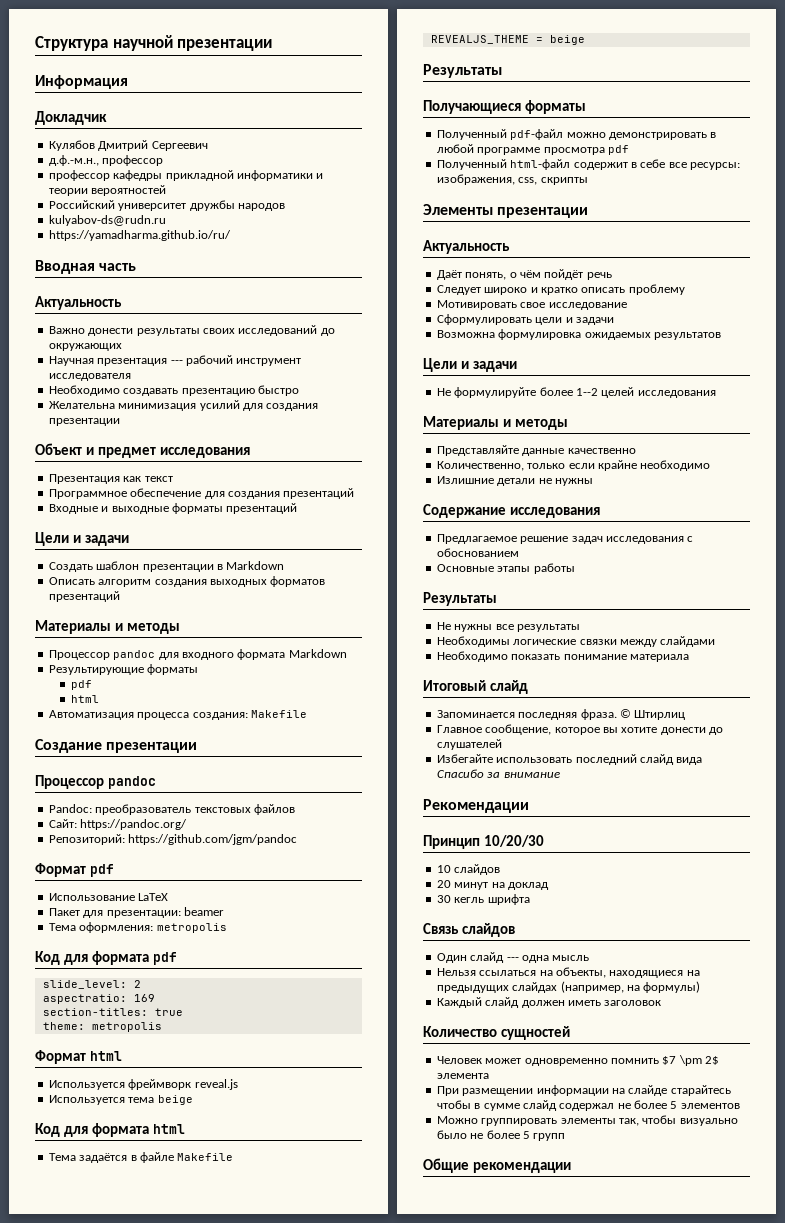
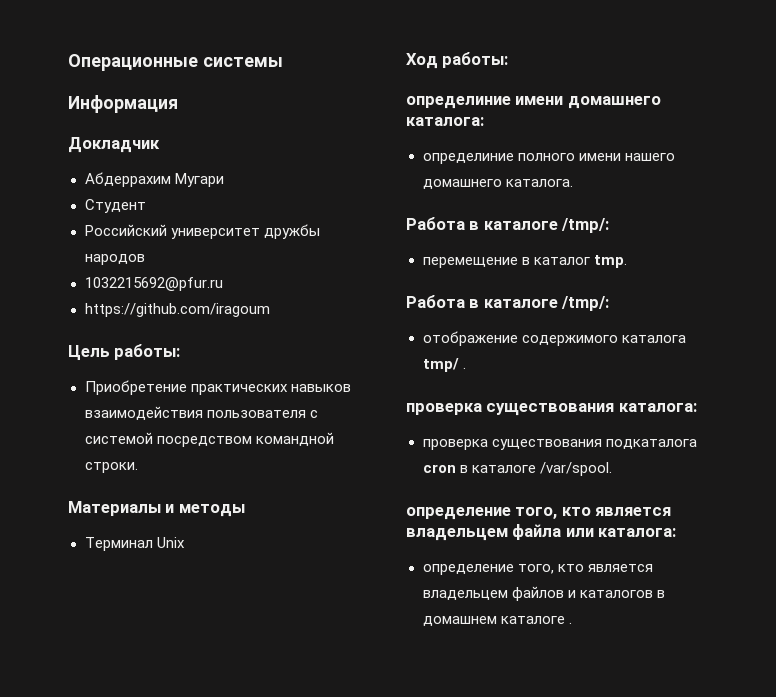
- Структура научной презентации
+ Операционные системы
- Кулябов Дмитрий Сергеевич
- д.ф.-м.н., профессор
- профессор кафедры прикладной информатики и теории вероятностей
+ Абдеррахим Мугари
+ Студент
  Российский университет дружбы народов
- kulyabov-ds@rudn.ru
- https://yamadharma.github.io/ru/
- Вводная часть
- Актуальность
- Важно донести результаты своих исследований до окружающих
- Научная презентация --- рабочий инструмент исследователя
- Необходимо создавать презентацию быстро
- Желательна минимизация усилий для создания презентации
- Объект и предмет исследования
- Презентация как текст
- Программное обеспечение для создания презентаций
- Входные и выходные форматы презентаций
- Цели и задачи
- Создать шаблон презентации в Markdown
- Описать алгоритм создания выходных форматов презентаций
+ 1032215692@pfur.ru
+ https://github.com/iragoum
+ Цель работы:
+ Приобретение практических навыков взаимодействия пользователя с системой посредством командной строки.
  Материалы и методы
- Процессор pandoc для входного формата Markdown
- Результирующие форматы
- pdf
- html
- Автоматизация процесса создания: Makefile
- Создание презентации
- Процессор pandoc
- Pandoc: преобразователь текстовых файлов
- Сайт: https://pandoc.org/
- Репозиторий: https://github.com/jgm/pandoc
- Формат pdf
- Использование LaTeX
- Пакет для презентации: beamer
- Тема оформления: metropolis
- Код для формата pdf
- slide_level: 2
- aspectratio: 169
- section-titles: true
- theme: metropolis
- Формат html
- Используется фреймворк reveal.js
- Используется тема beige
- Код для формата html
- Тема задаётся в файле Makefile
- REVEALJS_THEME = beige
- Результаты
- Получающиеся форматы
- Полученный pdf-файл можно демонстрировать в любой программе просмотра pdf
- Полученный html-файл содержит в себе все ресурсы: изображения, css, скрипты
- Элементы презентации
- Актуальность
- Даёт понять, о чём пойдёт речь
- Следует широко и кратко описать проблему
- Мотивировать свое исследование
- Сформулировать цели и задачи
- Возможна формулировка ожидаемых результатов
- Цели и задачи
- Не формулируйте более 1--2 целей исследования
- Материалы и методы
- Представляйте данные качественно
- Количественно, только если крайне необходимо
- Излишние детали не нужны
- Содержание исследования
- Предлагаемое решение задач исследования с обоснованием
- Основные этапы работы
- Результаты
- Не нужны все результаты
- Необходимы логические связки между слайдами
- Необходимо показать понимание материала
- Итоговый слайд
- Запоминается последняя фраза. © Штирлиц
- Главное сообщение, которое вы хотите донести до слушателей
- Избегайте использовать последний слайд вида Спасибо за внимание
- Рекомендации
- Принцип 10/20/30
- 10 слайдов
- 20 минут на доклад
- 30 кегль шрифта
- Связь слайдов
- Один слайд --- одна мысль
- Нельзя ссылаться на объекты, находящиеся на предыдущих слайдах (например, на формулы)
- Каждый слайд должен иметь заголовок
- Количество сущностей
- Человек может одновременно помнить $7 \pm 2$ элемента
- При размещении информации на слайде старайтесь чтобы в сумме слайд содержал не более 5 элементов
- Можно группировать элементы так, чтобы визуально было не более 5 групп
- Общие рекомендации
+ Терминал Unix
+ Ход работы:
+ определиние имени домашнего каталога:
+ определиние полного имени нашего домашнего каталога.
+ Работа в каталоге /tmp/:
+ перемещение в каталог tmp.
+ Работа в каталоге /tmp/:
+ отображение содержимого каталога tmp/ .
+ проверка существования каталога:
+ проверка существования подкаталога cron в каталоге /var/spool.
+ определение того, кто является владельцем файла или каталога:
+ определение того, кто является владельцем файлов и каталогов в домашнем каталоге .

